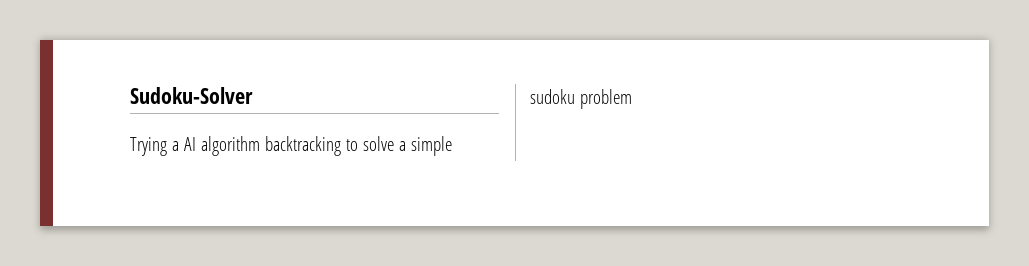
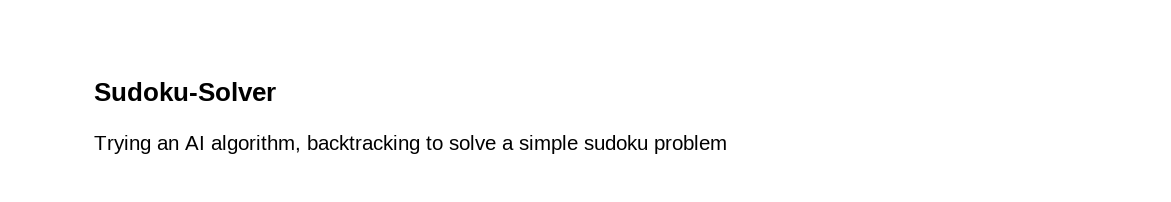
- Trying a AI algorithm backtracking to solve a simple sudoku problem
+ Trying an AI algorithm, backtracking to solve a simple sudoku problem

